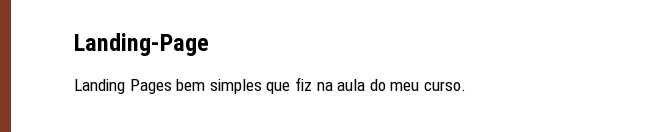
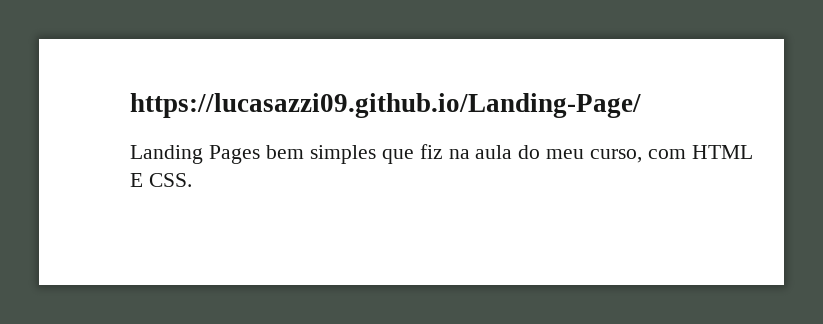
- Landing-Page
+ https://lucasazzi09.github.io/Landing-Page/
- Landing Pages bem simples que fiz na aula do meu curso.
+ Landing Pages bem simples que fiz na aula do meu curso, com HTML E CSS.

